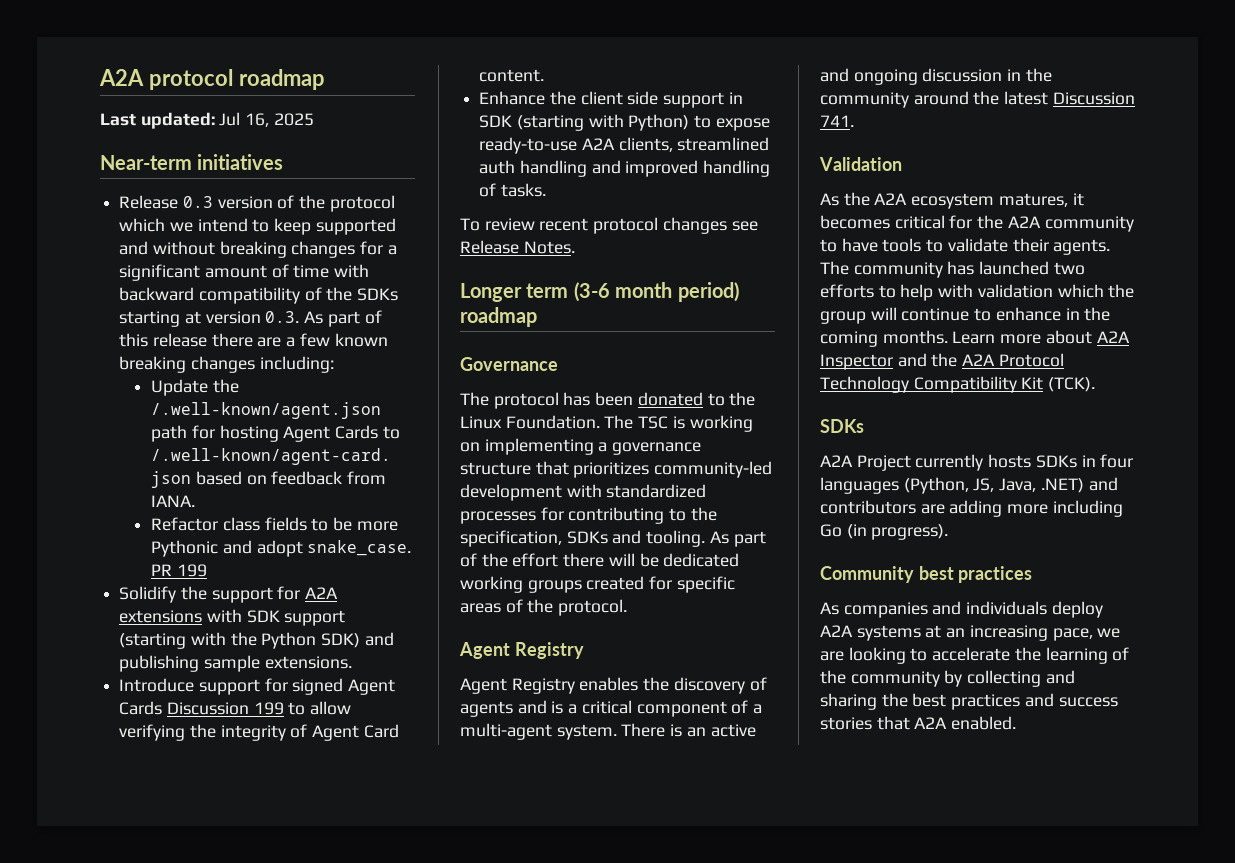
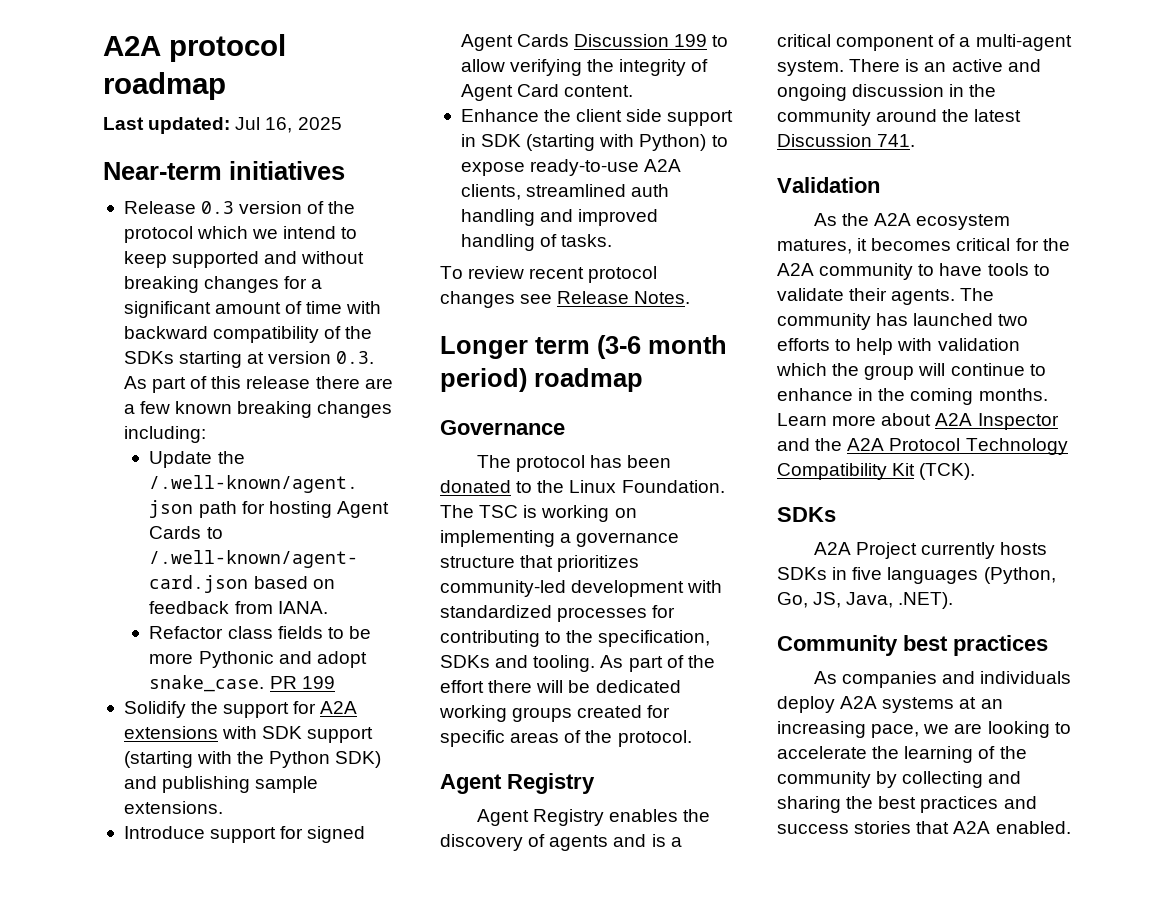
- A2A Project currently hosts SDKs in four languages (Python, JS, Java, .NET) and contributors are adding more including Go (in progress).
+ A2A Project currently hosts SDKs in five languages (Python, Go, JS, Java, .NET).

